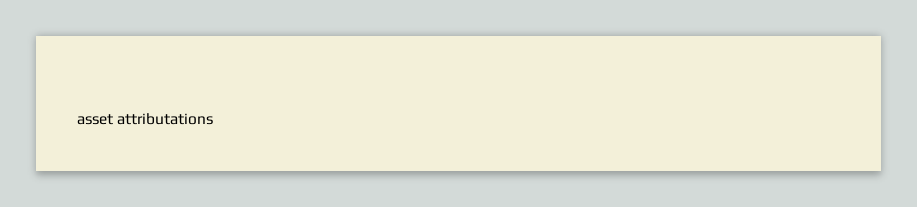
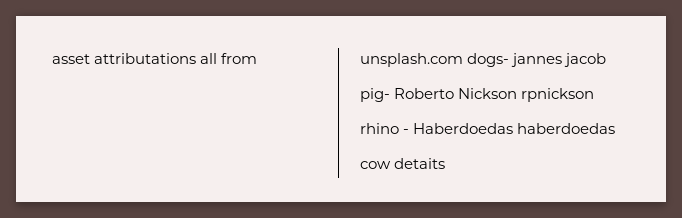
- asset attributations
+ asset attributations all from unsplash.com dogs- jannes jacob
+ pig- Roberto Nickson rpnickson
+ rhino - Haberdoedas haberdoedas
+ cow detaits

